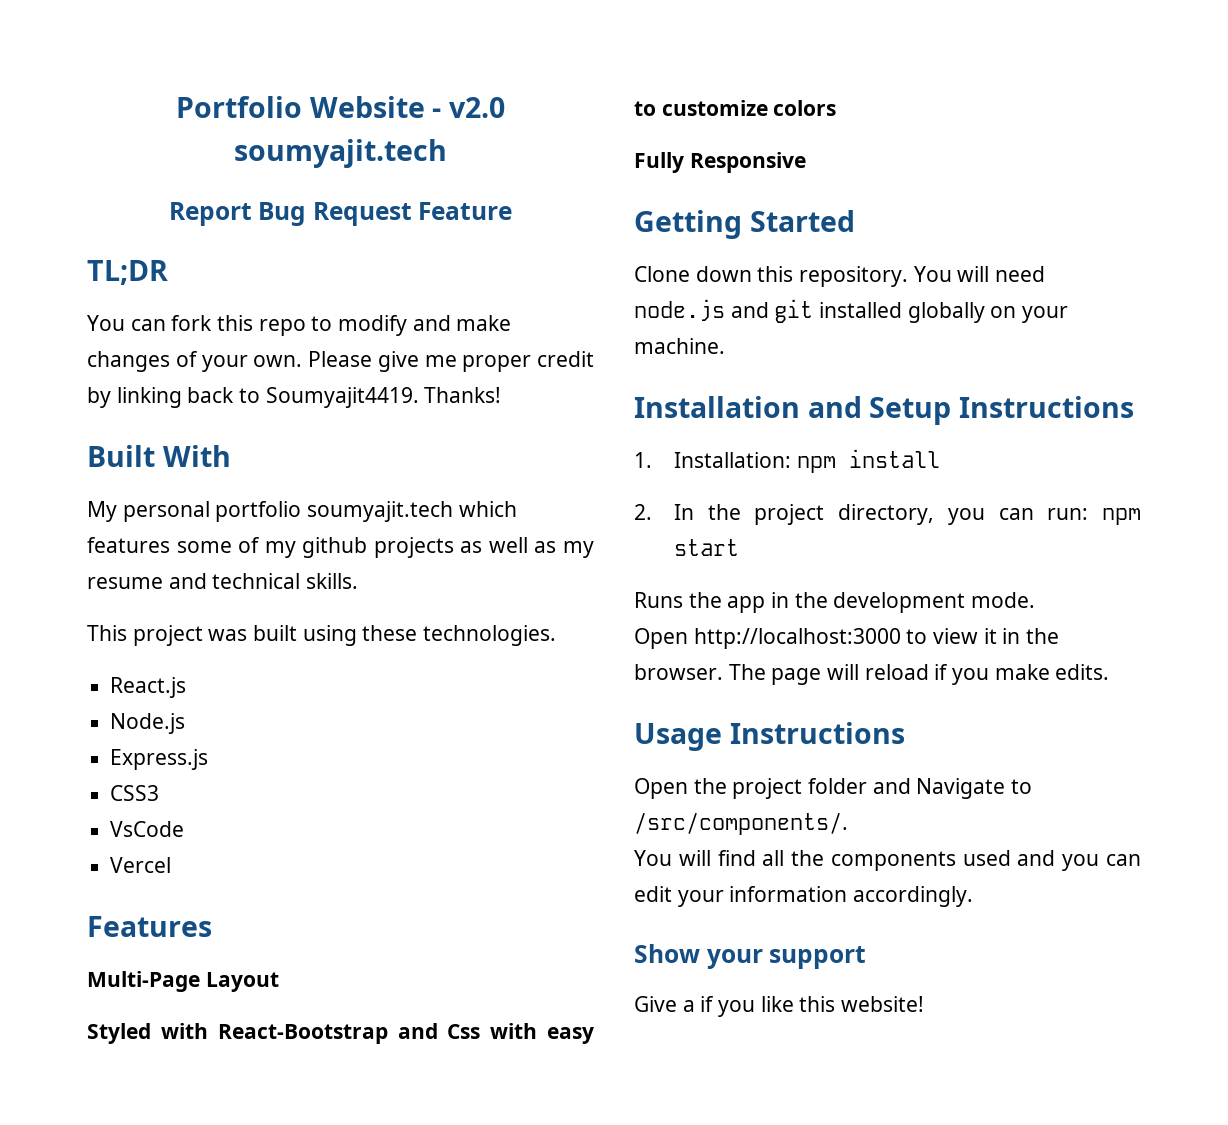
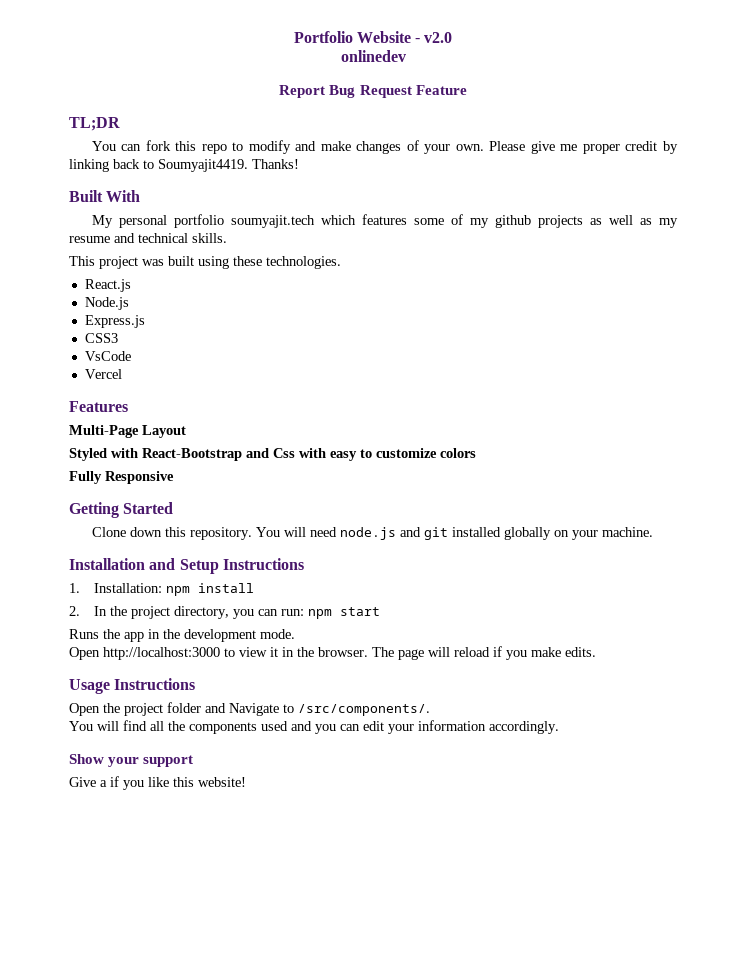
  Portfolio Website - v2.0
- soumyajit.tech
+ onlinedev

